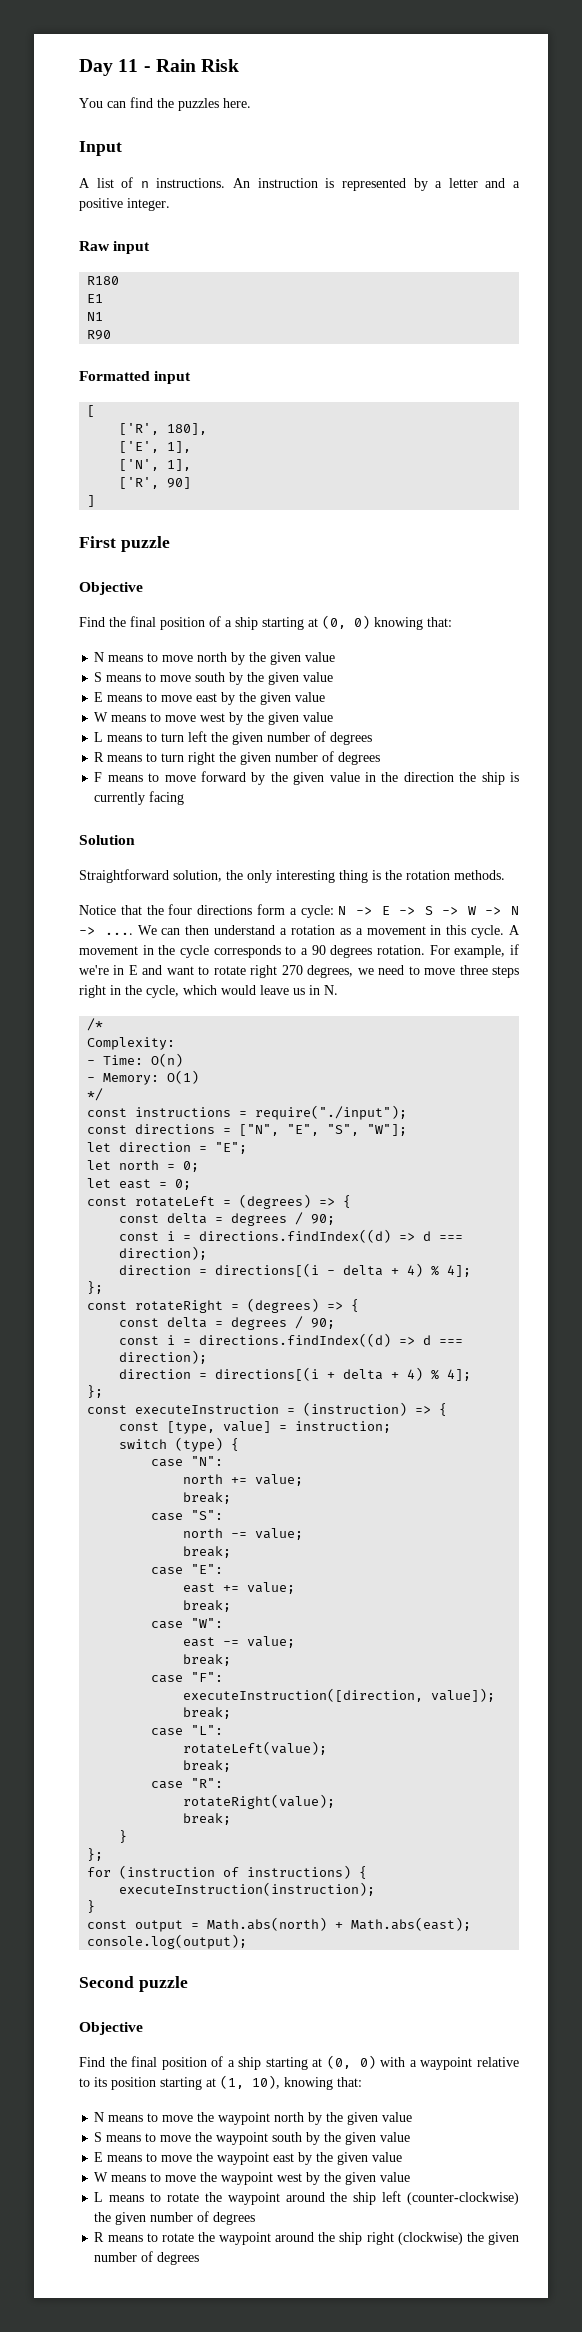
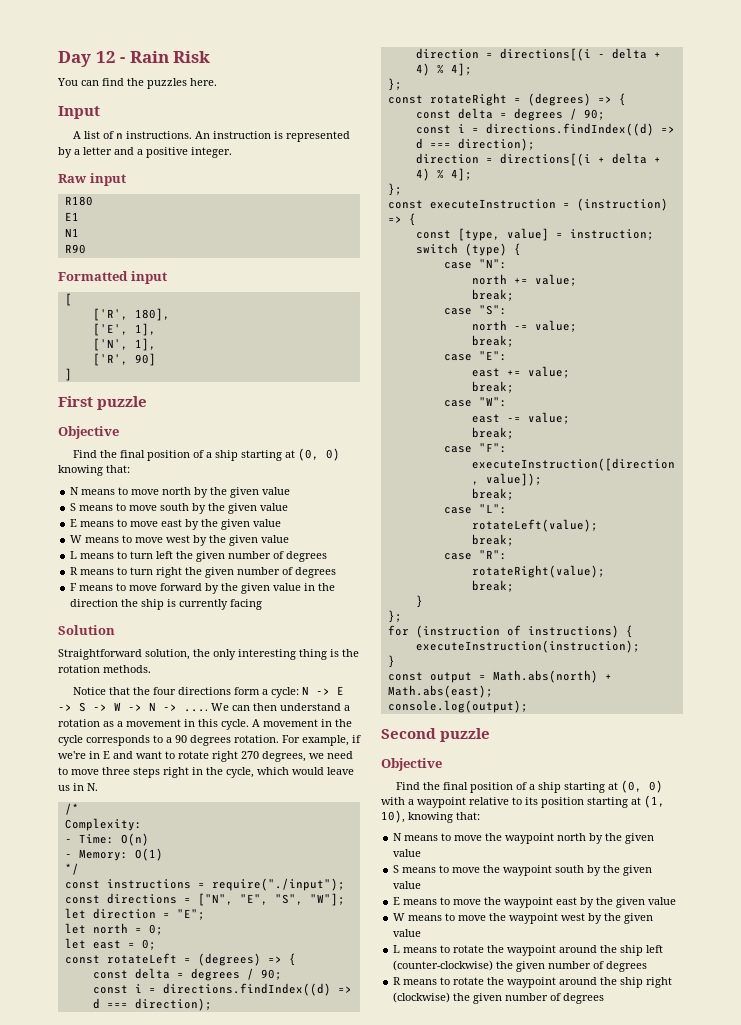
- Day 11 - Rain Risk
+ Day 12 - Rain Risk

